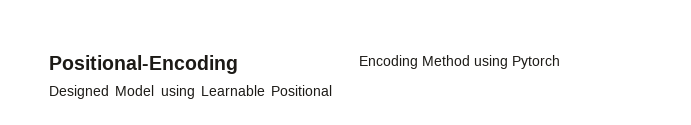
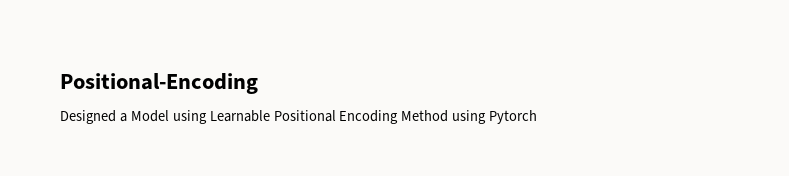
- Designed Model using Learnable Positional Encoding Method using Pytorch
+ Designed a Model using Learnable Positional Encoding Method using Pytorch

